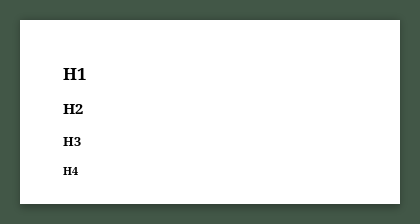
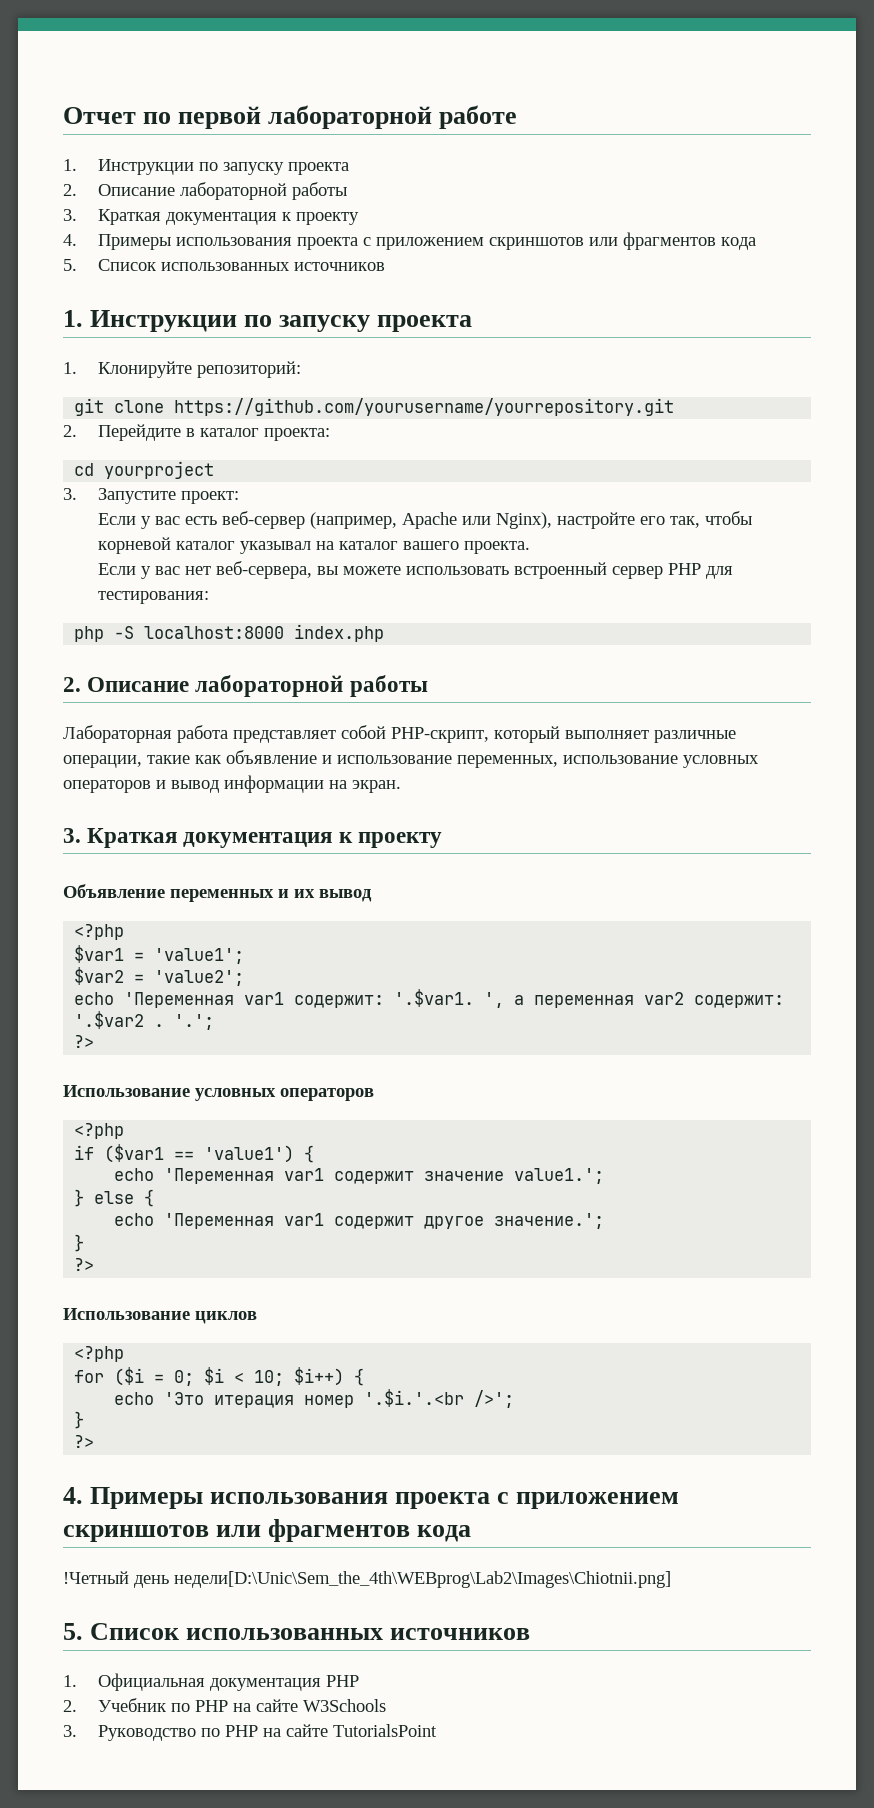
- H1
- H2
- H3
- H4
+ Отчет по первой лабораторной работе
+ 1. Инструкции по запуску проекта
+ 2. Описание лабораторной работы
+ 3. Краткая документация к проекту
+ 4. Примеры использования проекта с приложением скриншотов или фрагментов кода
+ 5. Список использованных источников
+ 1. Инструкции по запуску проекта
+ 1. Клонируйте репозиторий:
+ git clone https://github.com/yourusername/yourrepository.git
+ 2. Перейдите в каталог проекта:
+ cd yourproject
+ 3. Запустите проект:
+ Если у вас есть веб-сервер (например, Apache или Nginx), настройте его так, чтобы корневой каталог указывал на каталог вашего проекта.
+ Если у вас нет веб-сервера, вы можете использовать встроенный сервер PHP для тестирования:
+ php -S localhost:8000 index.php
+ 2. Описание лабораторной работы
+ Лабораторная работа представляет собой PHP-скрипт, который выполняет различные операции, такие как объявление и использование переменных, использование условных операторов и вывод информации на экран.
+ 3. Краткая документация к проекту
+ Объявление переменных и их вывод
+ <?php
+ $var1 = 'value1';
+ $var2 = 'value2';
+ echo 'Переменная var1 содержит: '.$var1. ', а переменная var2 содержит: '.$var2 . '.';
+ ?>
+ Использование условных операторов
+ <?php
+ if ($var1 == 'value1') {
+ echo 'Переменная var1 содержит значение value1.';
+ } else {
+ echo 'Переменная var1 содержит другое значение.';
+ }
+ ?>
+ Использование циклов
+ <?php
+ for ($i = 0; $i < 10; $i++) {
+ echo 'Это итерация номер '.$i.'.<br />';
+ }
+ ?>
+ 4. Примеры использования проекта с приложением скриншотов или фрагментов кода
+ !Четный день недели[D:\Unic\Sem_the_4th\WEBprog\Lab2\Images\Chiotnii.png]
+ 5. Список использованных источников
+ 1. Официальная документация PHP
+ 2. Учебник по PHP на сайте W3Schools
+ 3. Руководство по PHP на сайте TutorialsPoint

